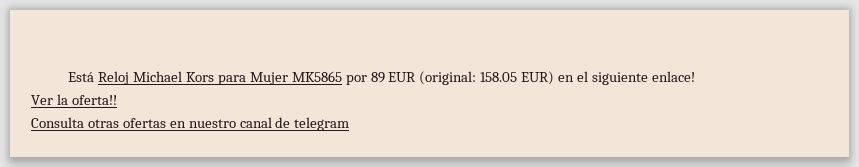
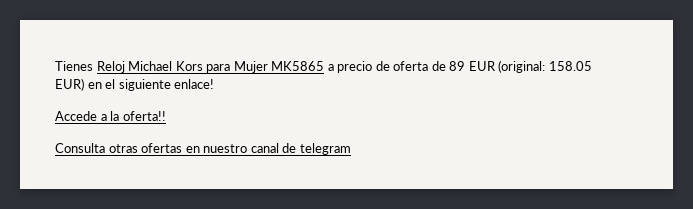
- Está Reloj Michael Kors para Mujer MK5865 por 89 EUR (original: 158.05 EUR) en el siguiente enlace!
+ Tienes Reloj Michael Kors para Mujer MK5865 a precio de oferta de 89 EUR (original: 158.05 EUR) en el siguiente enlace!
- Ver la oferta!!
+ Accede a la oferta!!

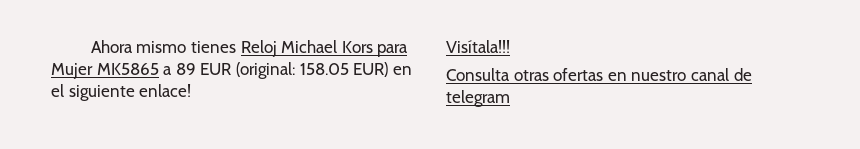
- Tienes Reloj Michael Kors para Mujer MK5865 a precio de oferta de 89 EUR (original: 158.05 EUR) en el siguiente enlace!
+ Ahora mismo tienes Reloj Michael Kors para Mujer MK5865 a 89 EUR (original: 158.05 EUR) en el siguiente enlace!
- Accede a la oferta!!
+ Visítala!!!

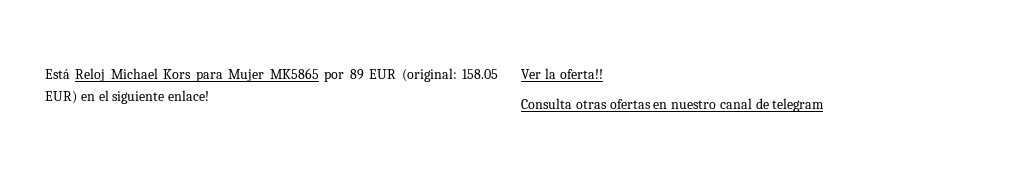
- Ahora mismo tienes Reloj Michael Kors para Mujer MK5865 a 89 EUR (original: 158.05 EUR) en el siguiente enlace!
+ Está Reloj Michael Kors para Mujer MK5865 por 89 EUR (original: 158.05 EUR) en el siguiente enlace!
- Visítala!!!
+ Ver la oferta!!

